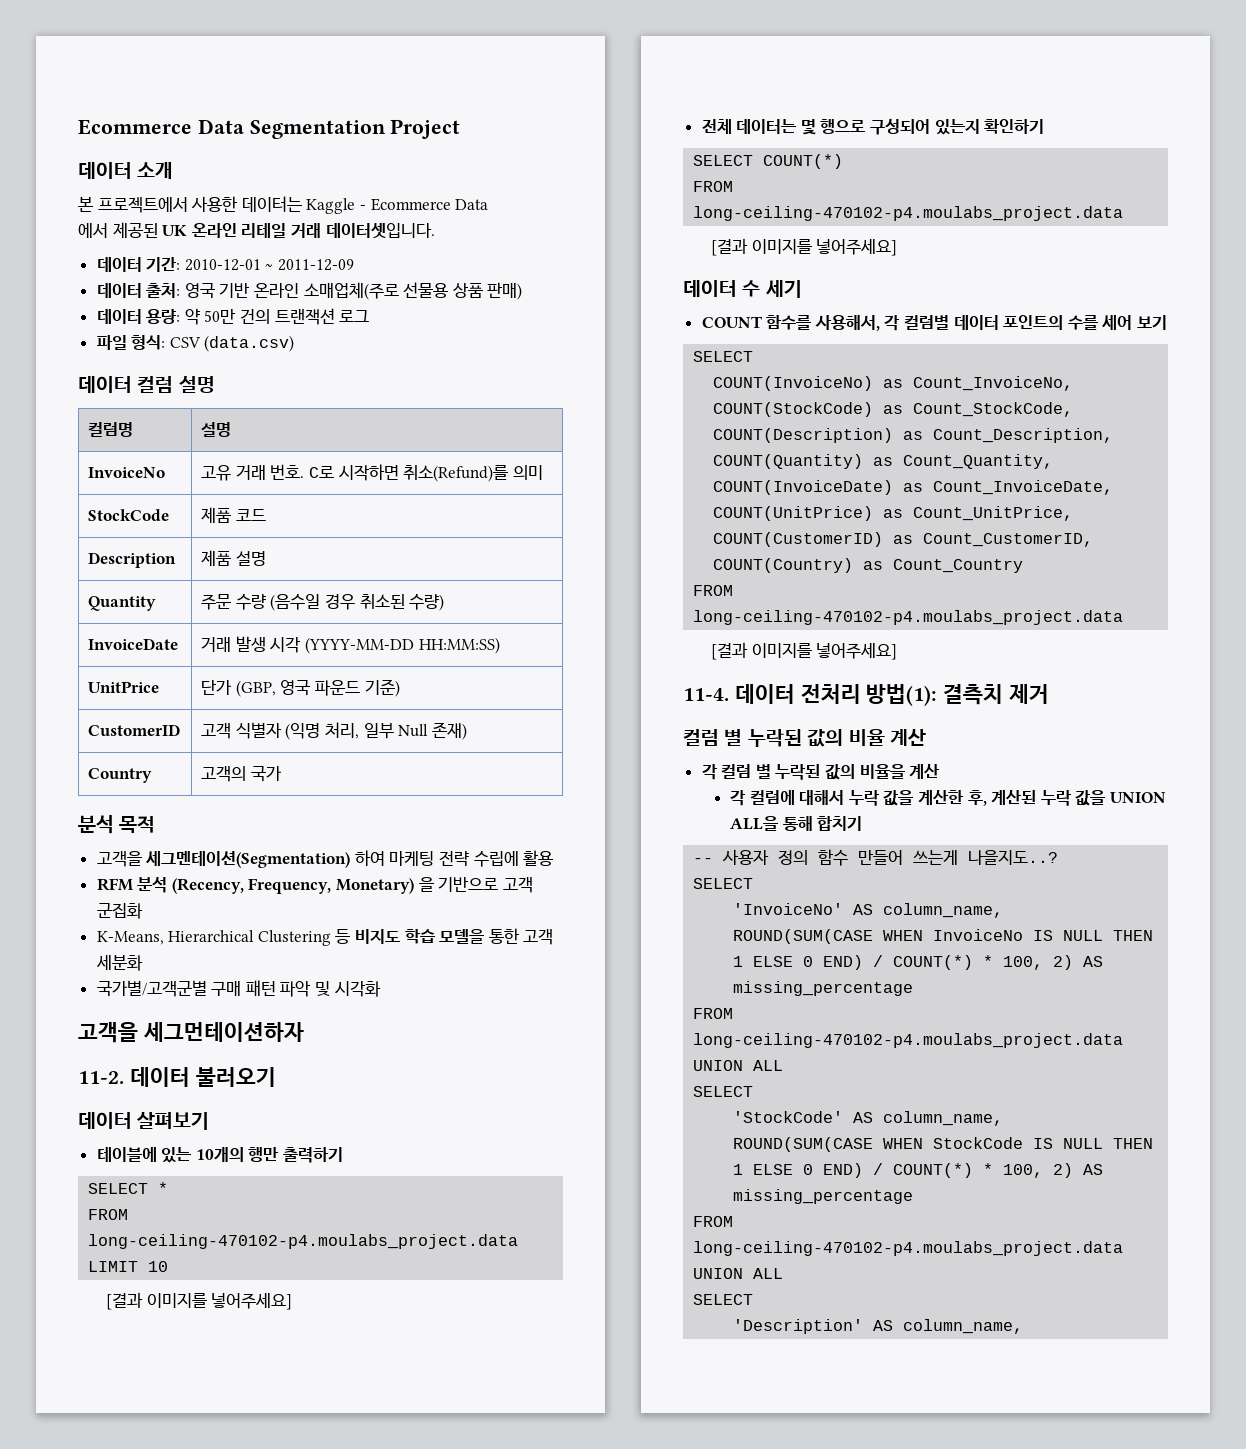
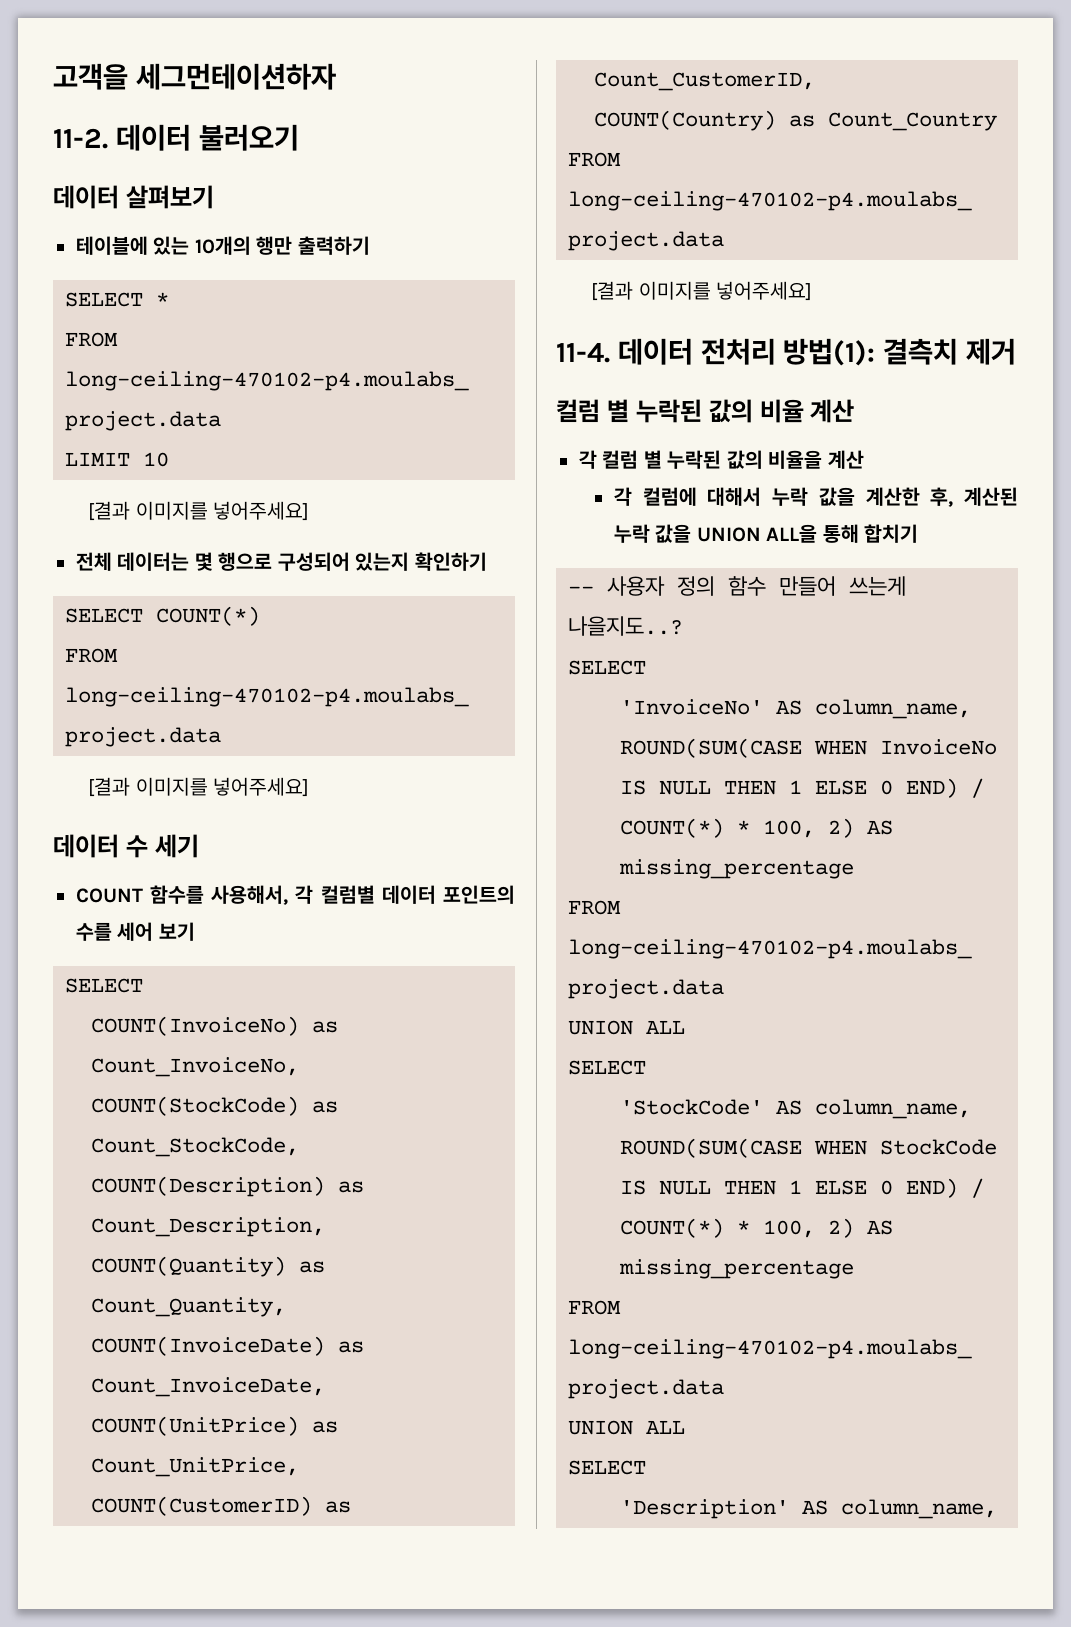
- Ecommerce Data Segmentation Project
- 데이터 소개
- 본 프로젝트에서 사용한 데이터는 Kaggle - Ecommerce Data
- 에서 제공된 UK 온라인 리테일 거래 데이터셋입니다.
- 데이터 기간: 2010-12-01 ~ 2011-12-09
- 데이터 출처: 영국 기반 온라인 소매업체(주로 선물용 상품 판매)
- 데이터 용량: 약 50만 건의 트랜잭션 로그
- 파일 형식: CSV (data.csv)
- 데이터 컬럼 설명
- 컬럼명 | 설명
- InvoiceNo | 고유 거래 번호. C로 시작하면 취소(Refund)를 의미
- StockCode | 제품 코드
- Description | 제품 설명
- Quantity | 주문 수량 (음수일 경우 취소된 수량)
- InvoiceDate | 거래 발생 시각 (YYYY-MM-DD HH:MM:SS)
- UnitPrice | 단가 (GBP, 영국 파운드 기준)
- CustomerID | 고객 식별자 (익명 처리, 일부 Null 존재)
- Country | 고객의 국가
- 분석 목적
- 고객을 세그멘테이션(Segmentation) 하여 마케팅 전략 수립에 활용
- RFM 분석 (Recency, Frequency, Monetary) 을 기반으로 고객 군집화
- K-Means, Hierarchical Clustering 등 비지도 학습 모델을 통한 고객 세분화
- 국가별/고객군별 구매 패턴 파악 및 시각화

